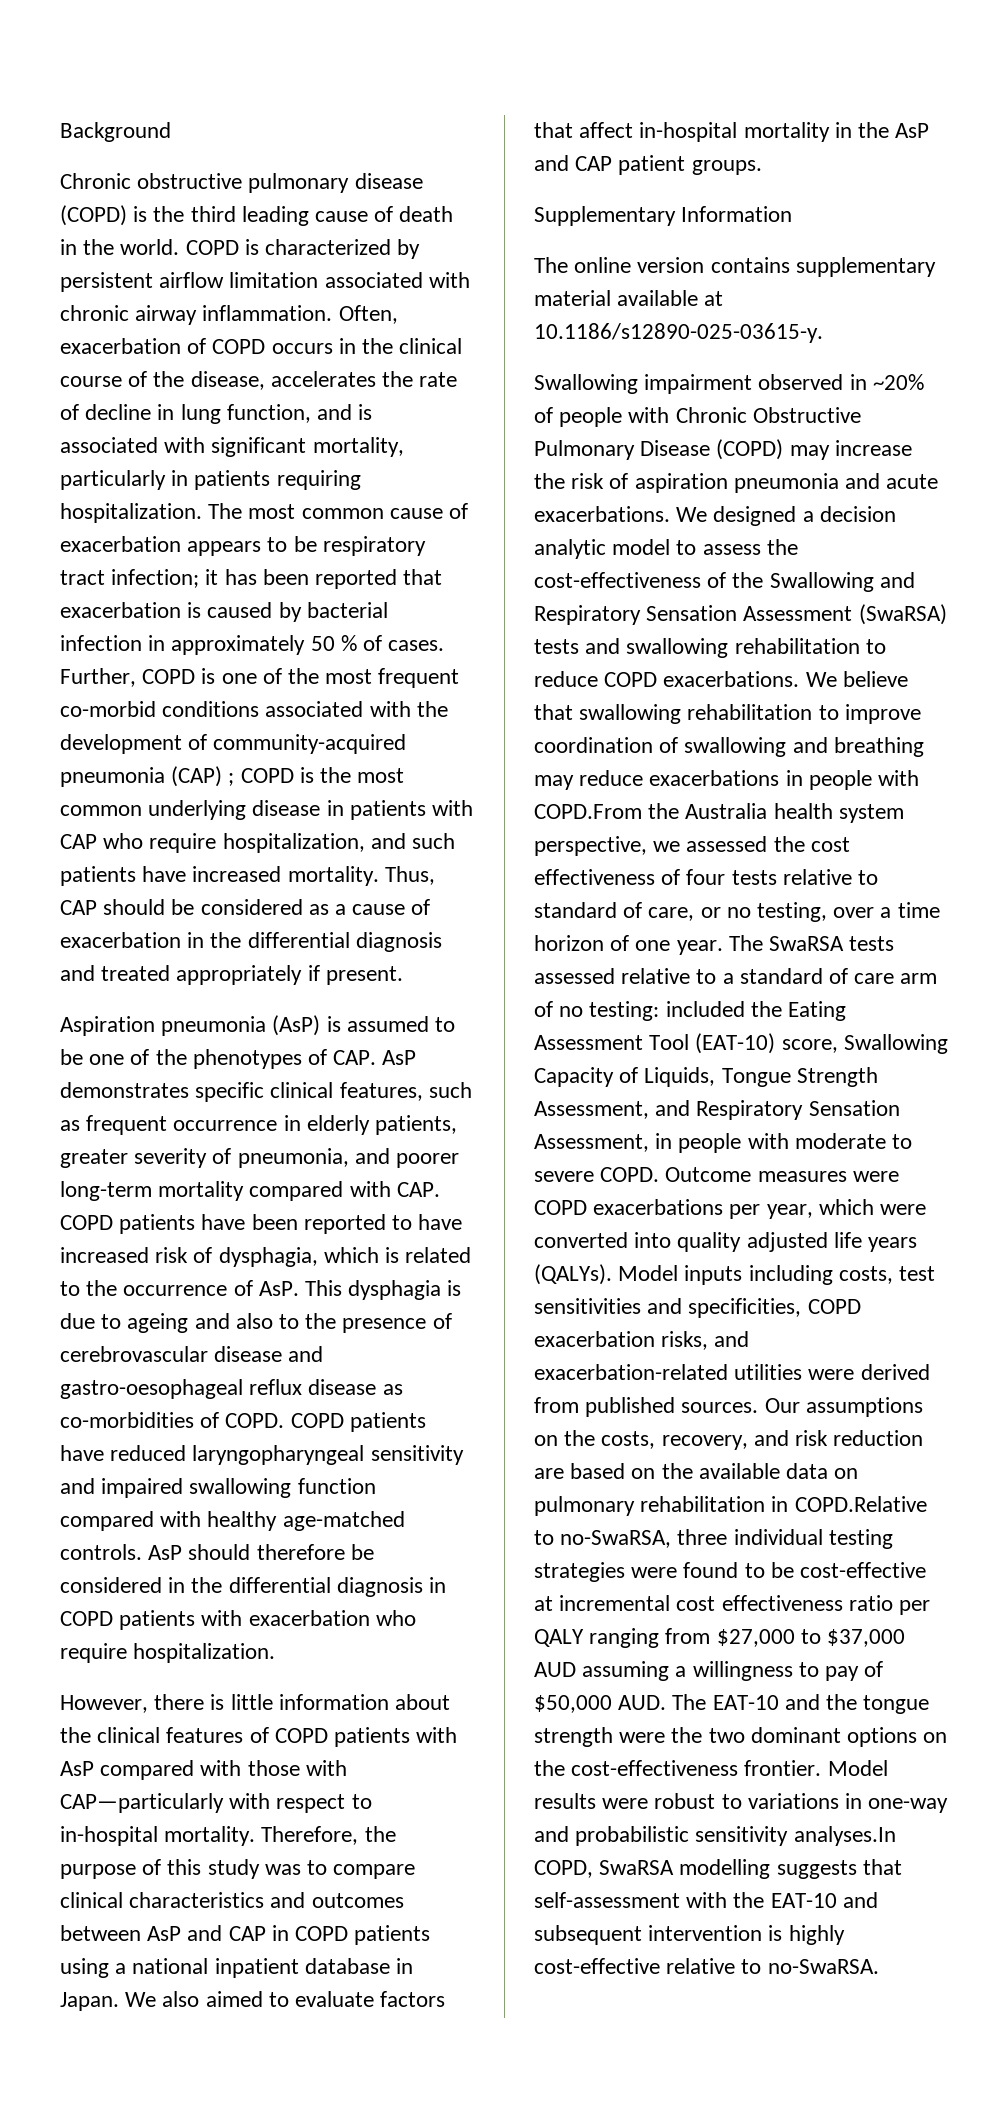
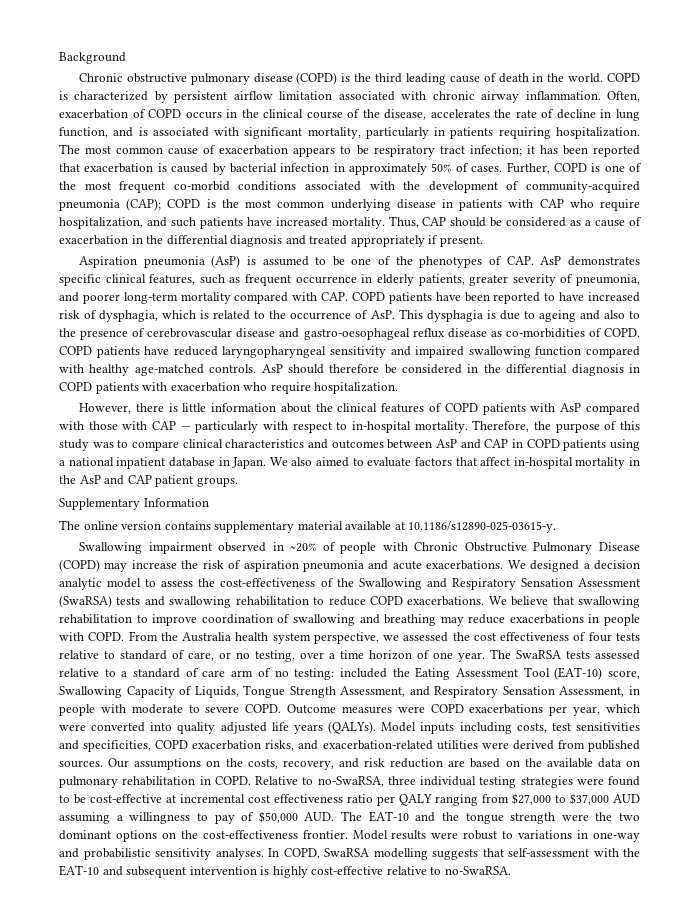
- The most common cause of exacerbation appears to be respiratory tract infection; it has been reported that exacerbation is caused by bacterial infection in approximately 50 % of cases.
+ The most common cause of exacerbation appears to be respiratory tract infection; it has been reported that exacerbation is caused by bacterial infection in approximately 50% of cases.
- Further, COPD is one of the most frequent co-morbid conditions associated with the development of community-acquired pneumonia (CAP) ; COPD is the most common underlying disease in patients with CAP who require hospitalization, and such patients have increased mortality.
+ Further, COPD is one of the most frequent co-morbid conditions associated with the development of community-acquired pneumonia (CAP); COPD is the most common underlying disease in patients with CAP who require hospitalization, and such patients have increased mortality.
- However, there is little information about the clinical features of COPD patients with AsP compared with those with CAP—particularly with respect to in-hospital mortality.
+ However, there is little information about the clinical features of COPD patients with AsP compared with those with CAP — particularly with respect to in-hospital mortality.
- We believe that swallowing rehabilitation to improve coordination of swallowing and breathing may reduce exacerbations in people with COPD.From the Australia health system perspective, we assessed the cost effectiveness of four tests relative to standard of care, or no testing, over a time horizon of one year.
+ We believe that swallowing rehabilitation to improve coordination of swallowing and breathing may reduce exacerbations in people with COPD. From the Australia health system perspective, we assessed the cost effectiveness of four tests relative to standard of care, or no testing, over a time horizon of one year.
- Our assumptions on the costs, recovery, and risk reduction are based on the available data on pulmonary rehabilitation in COPD.Relative to no-SwaRSA, three individual testing strategies were found to be cost-effective at incremental cost effectiveness ratio per QALY ranging from $27,000 to $37,000 AUD assuming a willingness to pay of $50,000 AUD. The EAT-10 and the tongue strength were the two dominant options on the cost-effectiveness frontier.
+ Our assumptions on the costs, recovery, and risk reduction are based on the available data on pulmonary rehabilitation in COPD. Relative to no-SwaRSA, three individual testing strategies were found to be cost-effective at incremental cost effectiveness ratio per QALY ranging from $27,000 to $37,000 AUD assuming a willingness to pay of $50,000 AUD. The EAT-10 and the tongue strength were the two dominant options on the cost-effectiveness frontier.
- Model results were robust to variations in one-way and probabilistic sensitivity analyses.In COPD, SwaRSA modelling suggests that self-assessment with the EAT-10 and subsequent intervention is highly cost-effective relative to no-SwaRSA.
+ Model results were robust to variations in one-way and probabilistic sensitivity analyses. In COPD, SwaRSA modelling suggests that self-assessment with the EAT-10 and subsequent intervention is highly cost-effective relative to no-SwaRSA.

